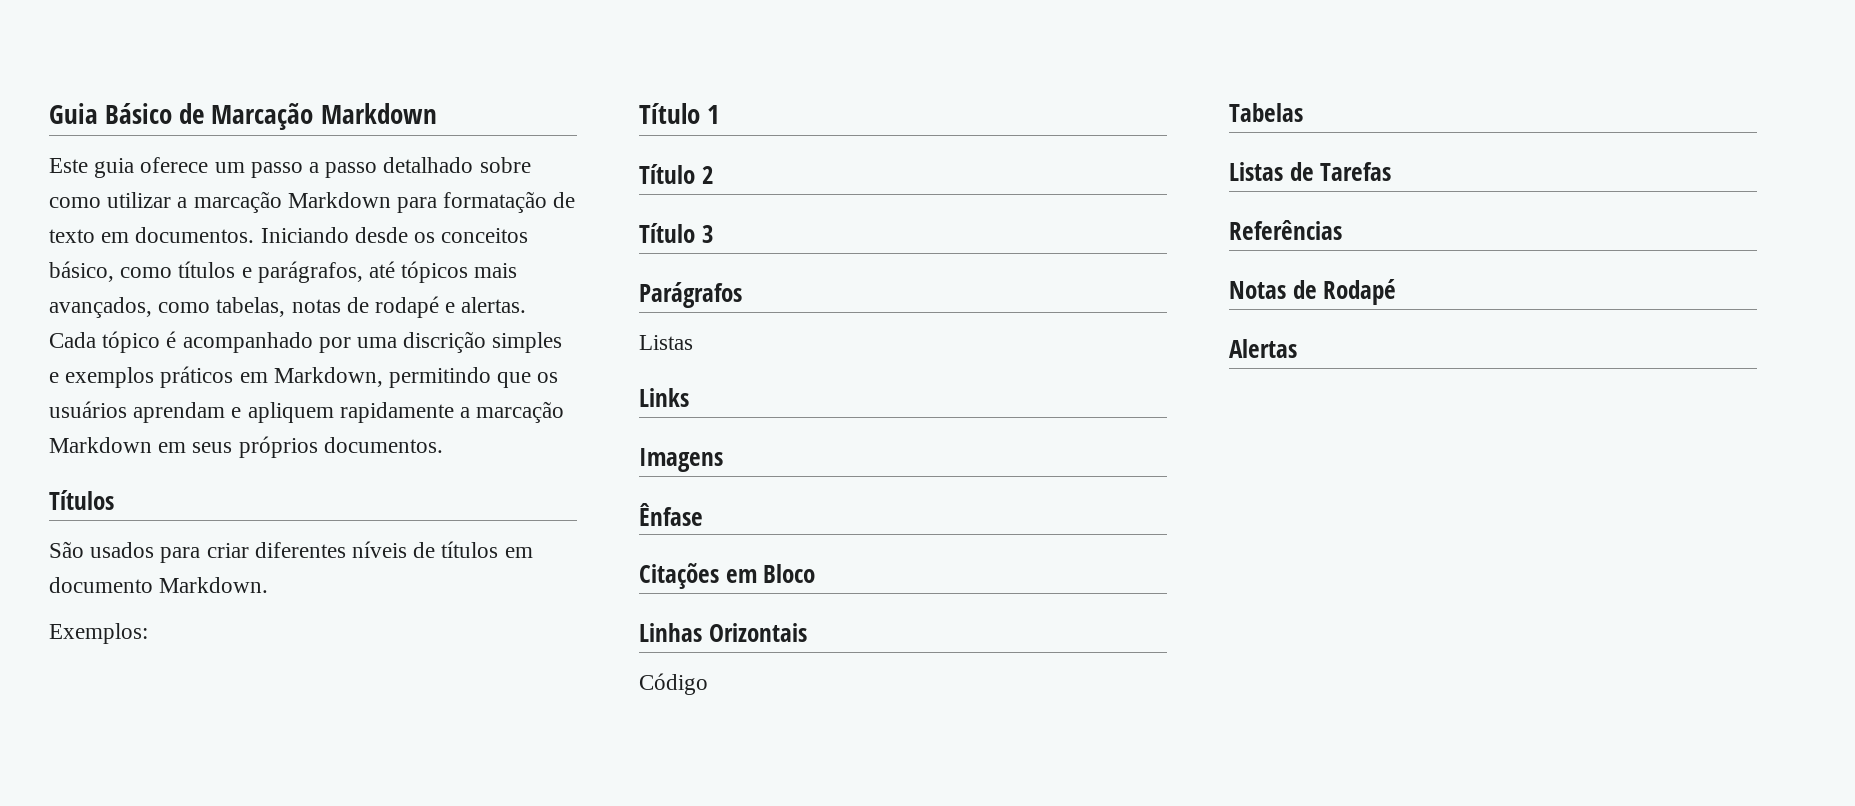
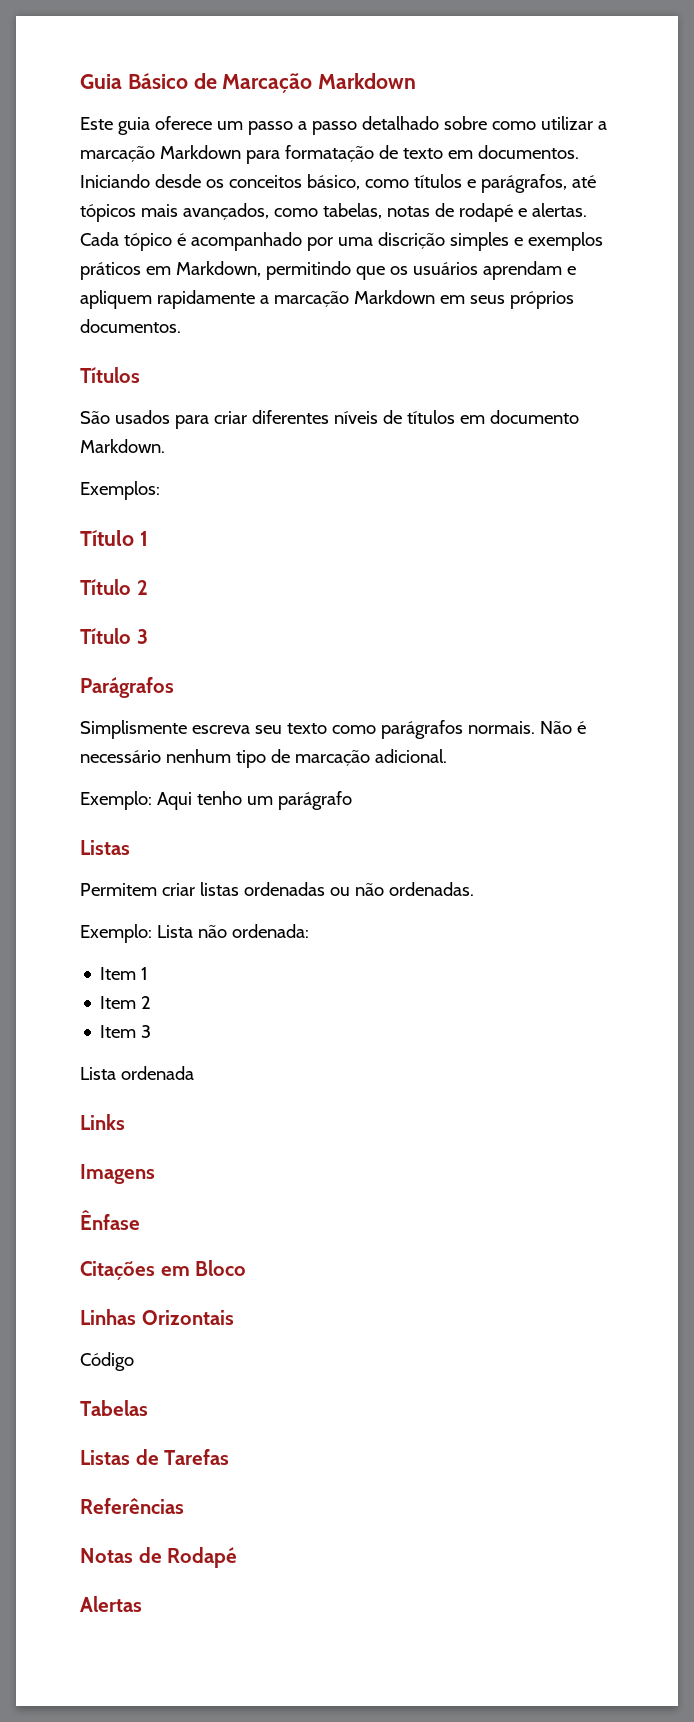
  Parágrafos
+ Simplismente escreva seu texto como parágrafos normais. Não é necessário nenhum tipo de marcação adicional.
+ Exemplo: Aqui tenho um parágrafo
  Listas
+ Permitem criar listas ordenadas ou não ordenadas.
+ Exemplo: Lista não ordenada:
+ Item 1
+ Item 2
+ Item 3
+ Lista ordenada

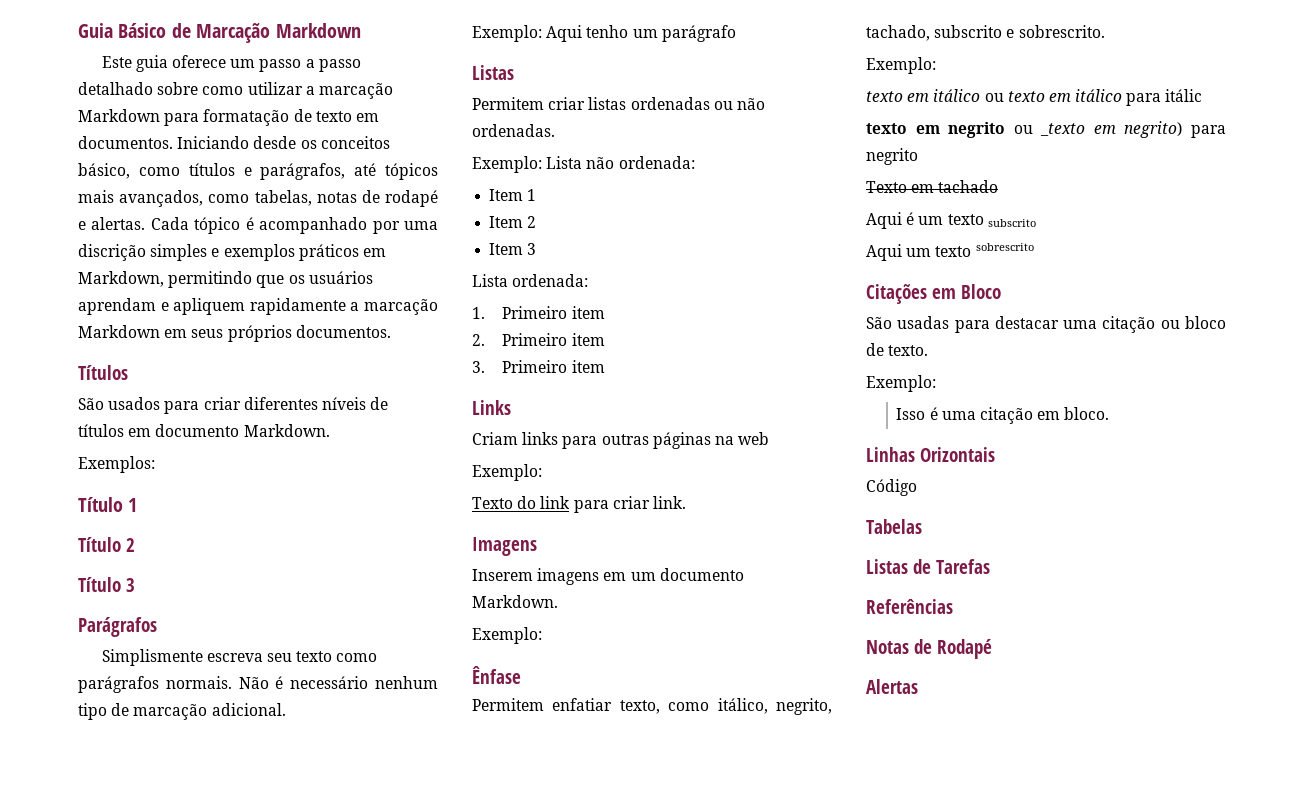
- Lista ordenada
+ Lista ordenada:
+ 1. Primeiro item
+ 2. Primeiro item
+ 3. Primeiro item
  Links
+ Criam links para outras páginas na web
+ Exemplo:
+ Texto do link para criar link.
  Imagens
+ Inserem imagens em um documento Markdown.
+ Exemplo:
  Ênfase
+ Permitem enfatiar texto, como itálico, negrito, tachado, subscrito e sobrescrito.
+ Exemplo:
+ texto em itálico ou texto em itálico para itálic
+ texto em negrito ou _texto em negrito) para negrito
+ Texto em tachado
+ Aqui é um texto subscrito
+ Aqui um texto sobrescrito
  Citações em Bloco
+ São usadas para destacar uma citação ou bloco de texto.
+ Exemplo:
+ Isso é uma citação em bloco.

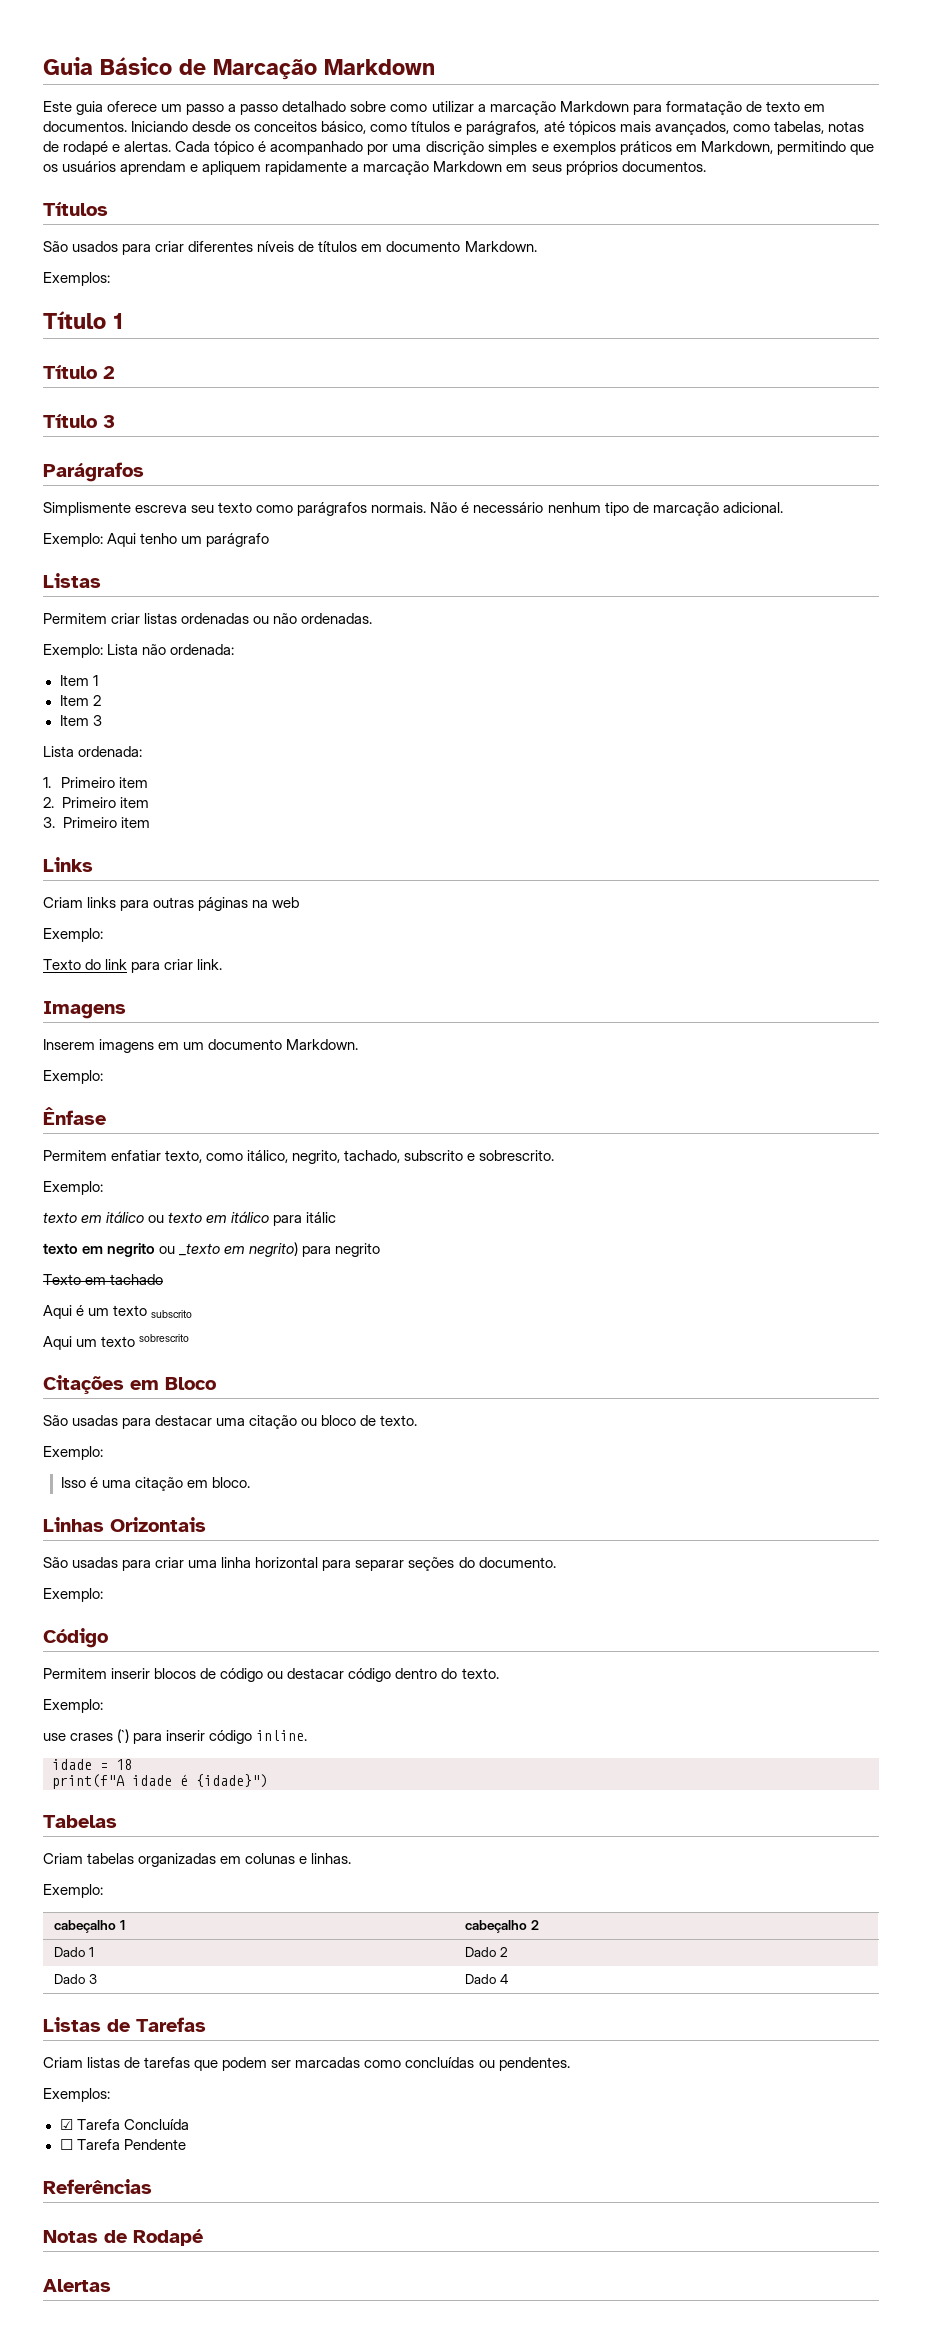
+ São usadas para criar uma linha horizontal para separar seções do documento.
+ Exemplo:
  Código
+ Permitem inserir blocos de código ou destacar código dentro do texto.
+ Exemplo:
+ use crases (`) para inserir código inline.
+ idade = 18
+ print(f"A idade é {idade}")
  Tabelas
+ Criam tabelas organizadas em colunas e linhas.
+ Exemplo:
+ cabeçalho 1 | cabeçalho 2
+ Dado 1 | Dado 2
+ Dado 3 | Dado 4
  Listas de Tarefas
+ Criam listas de tarefas que podem ser marcadas como concluídas ou pendentes.
+ Exemplos:
+ ☑ Tarefa Concluída
+ ☐ Tarefa Pendente

